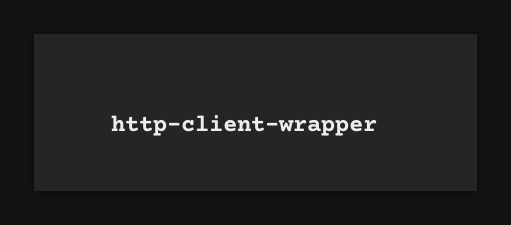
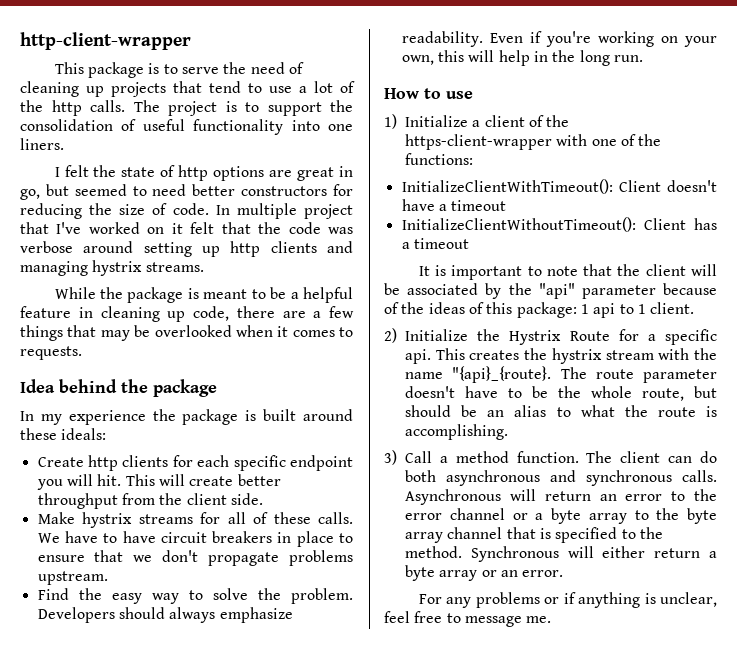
+ This package is to serve the need of cleaning up projects that tend to use a lot of the http calls. The project is to support the consolidation of useful functionality into one liners.
+ I felt the state of http options are great in go, but seemed to need better constructors for reducing the size of code. In multiple project that I've worked on it felt that the code was verbose around setting up http clients and managing hystrix streams.
+ While the package is meant to be a helpful feature in cleaning up code, there are a few things that may be overlooked when it comes to requests.
+ Idea behind the package
+ In my experience the package is built around these ideals:
+ Create http clients for each specific endpoint you will hit. This will create better throughput from the client side.
+ Make hystrix streams for all of these calls. We have to have circuit breakers in place to ensure that we don't propagate problems upstream.
+ Find the easy way to solve the problem. Developers should always emphasize readability. Even if you're working on your own, this will help in the long run.
+ How to use
+ 1) Initialize a client of the https-client-wrapper with one of the functions:
+ InitializeClientWithTimeout(): Client doesn't have a timeout
+ InitializeClientWithoutTimeout(): Client has a timeout
+ It is important to note that the client will be associated by the "api" parameter because of the ideas of this package: 1 api to 1 client.
+ 2) Initialize the Hystrix Route for a specific api. This creates the hystrix stream with the name "{api}_{route}. The route parameter doesn't have to be the whole route, but should be an alias to what the route is accomplishing.
+ 3) Call a method function. The client can do both asynchronous and synchronous calls. Asynchronous will return an error to the error channel or a byte array to the byte array channel that is specified to the method. Synchronous will either return a byte array or an error.
+ For any problems or if anything is unclear, feel free to message me.

